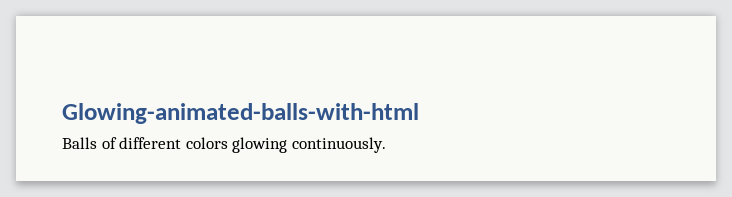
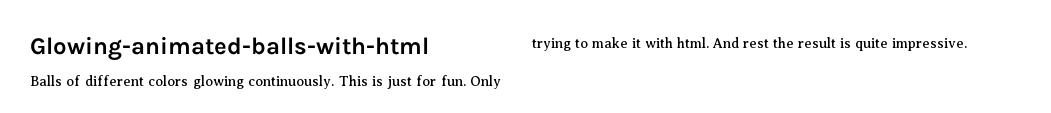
+ This is just for fun. Only trying to make it with html. And rest the result is quite impressive.

